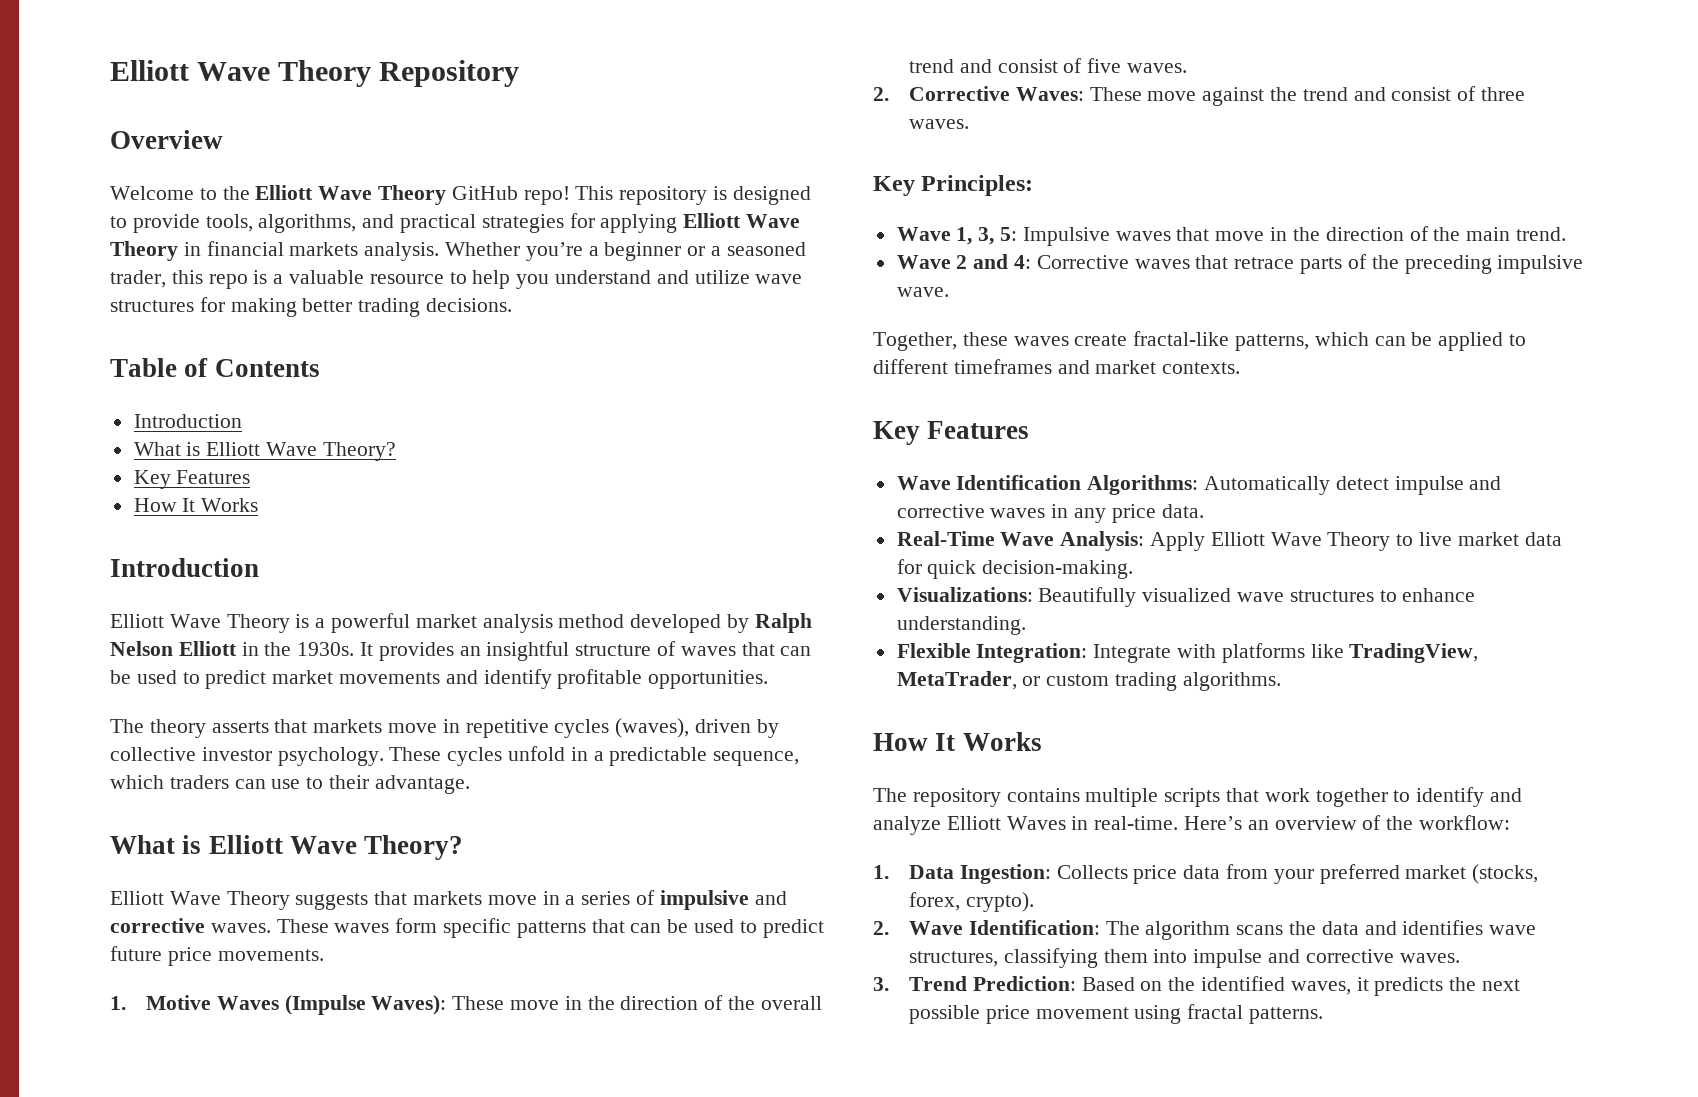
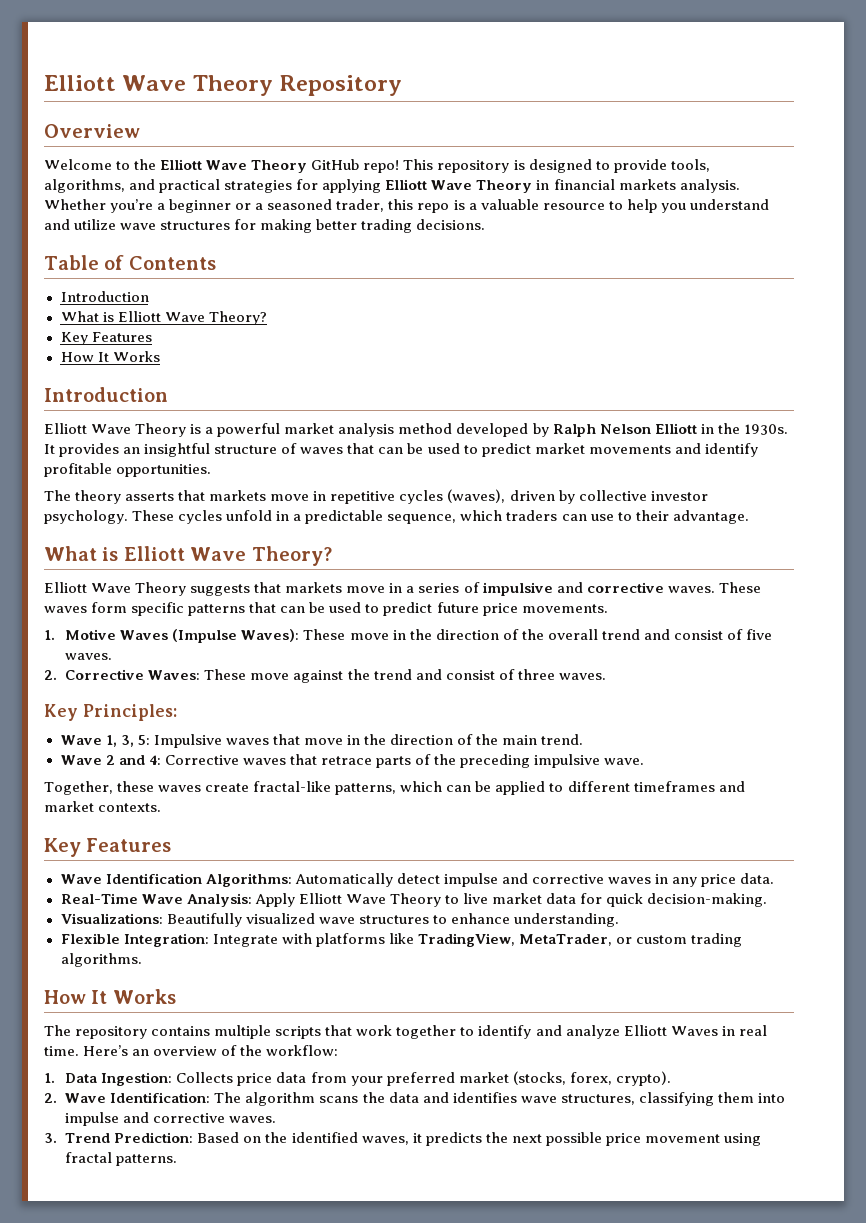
- The repository contains multiple scripts that work together to identify and analyze Elliott Waves in real-time.
+ The repository contains multiple scripts that work together to identify and analyze Elliott Waves in real time.

